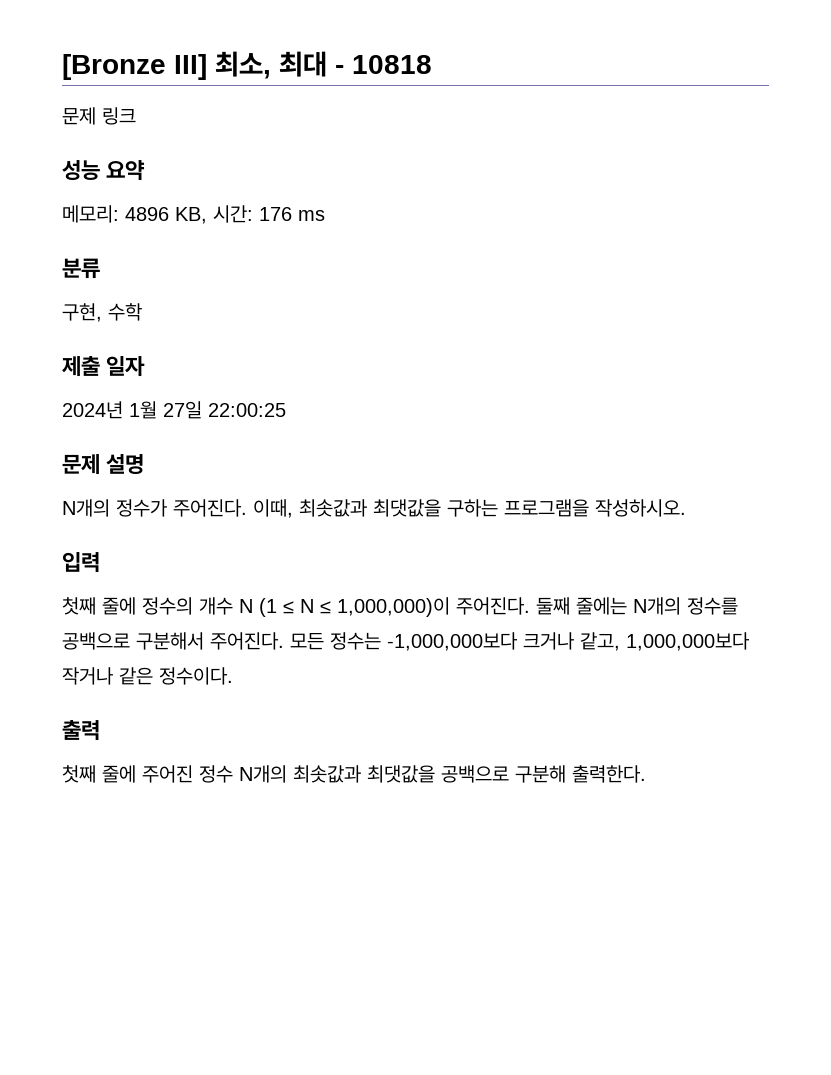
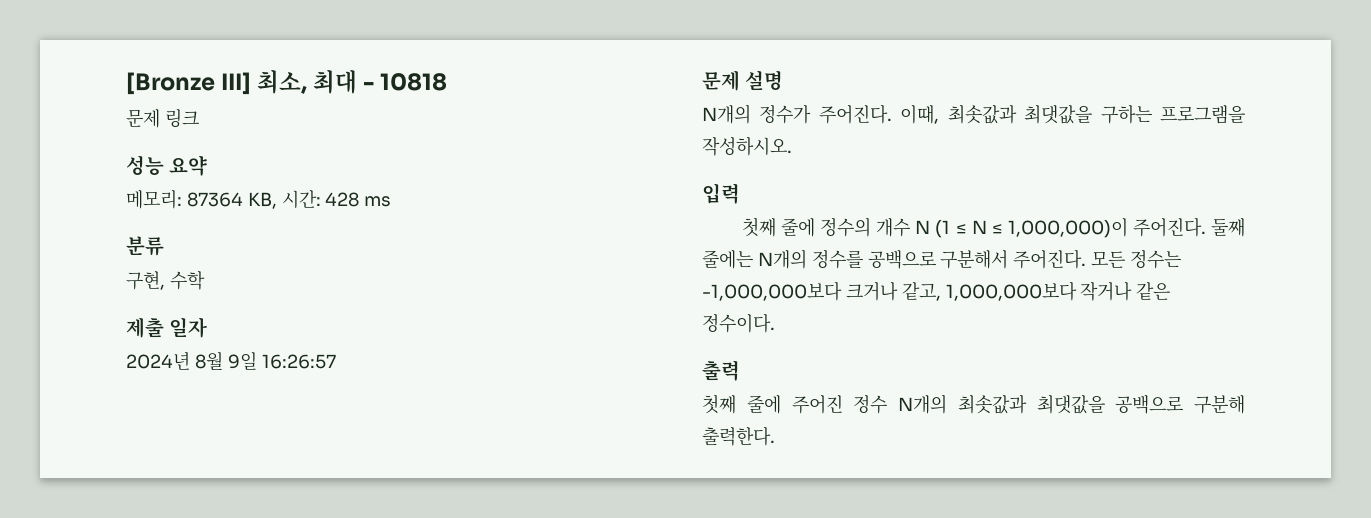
- 메모리: 4896 KB, 시간: 176 ms
+ 메모리: 87364 KB, 시간: 428 ms
- 2024년 1월 27일 22:00:25
+ 2024년 8월 9일 16:26:57

